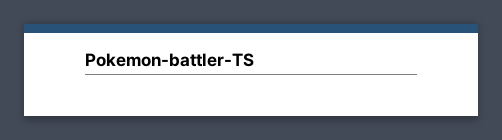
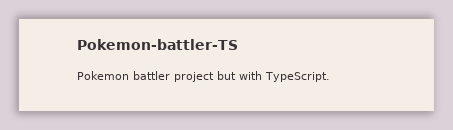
+ Pokemon battler project but with TypeScript.

